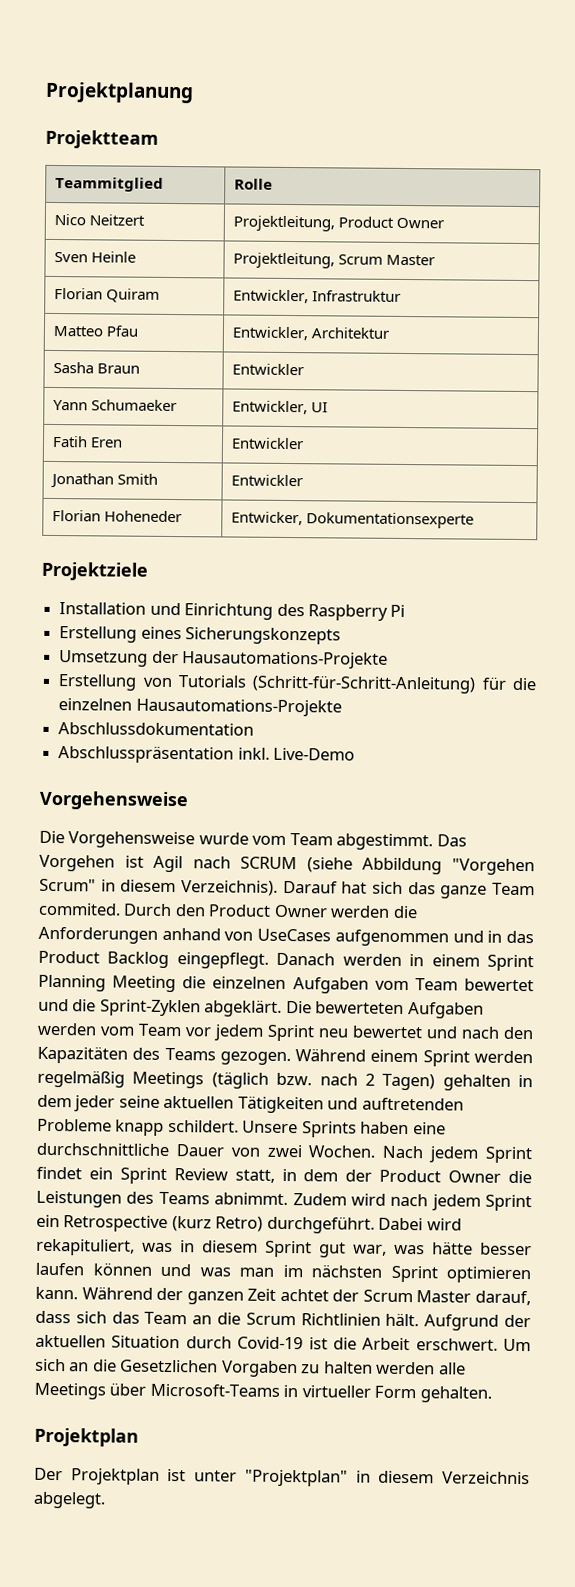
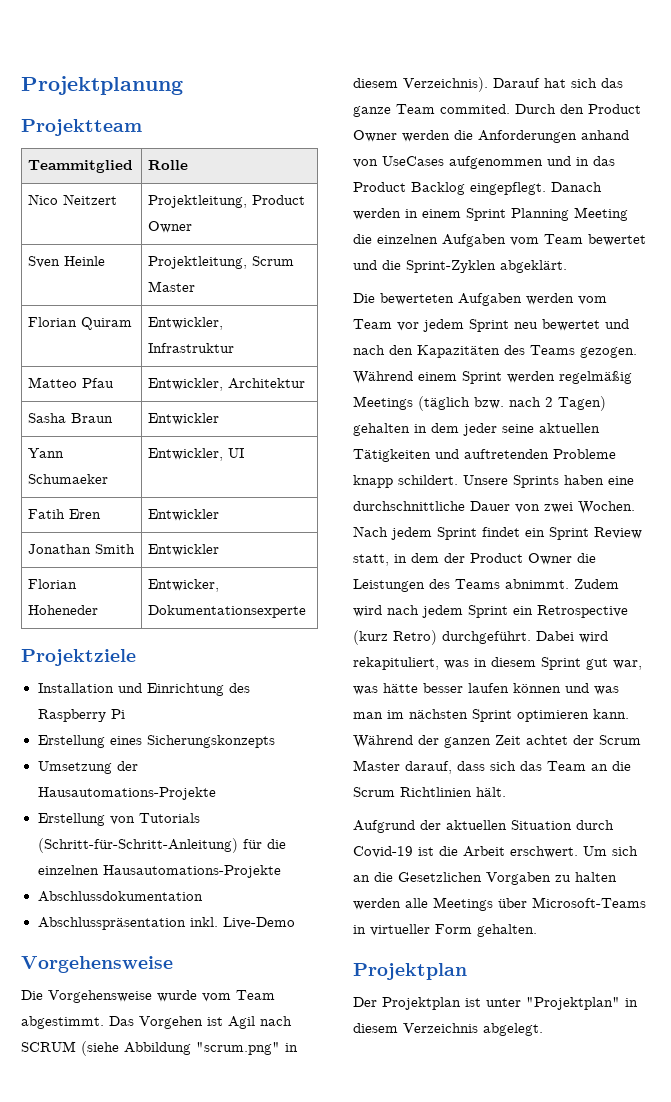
- Das Vorgehen ist Agil nach SCRUM (siehe Abbildung "Vorgehen Scrum" in diesem Verzeichnis).
+ Das Vorgehen ist Agil nach SCRUM (siehe Abbildung "scrum.png" in diesem Verzeichnis).
- Danach werden in einem Sprint Planning Meeting die einzelnen Aufgaben vom Team bewertet und die Sprint-Zyklen abgeklärt. Die bewerteten Aufgaben werden vom Team vor jedem Sprint neu bewertet und nach den Kapazitäten des Teams gezogen.
+ Danach werden in einem Sprint Planning Meeting die einzelnen Aufgaben vom Team bewertet und die Sprint-Zyklen abgeklärt.
+ Die bewerteten Aufgaben werden vom Team vor jedem Sprint neu bewertet und nach den Kapazitäten des Teams gezogen.
- Während der ganzen Zeit achtet der Scrum Master darauf, dass sich das Team an die Scrum Richtlinien hält. Aufgrund der aktuellen Situation durch Covid-19 ist die Arbeit erschwert.
+ Während der ganzen Zeit achtet der Scrum Master darauf, dass sich das Team an die Scrum Richtlinien hält.
+ Aufgrund der aktuellen Situation durch Covid-19 ist die Arbeit erschwert.

